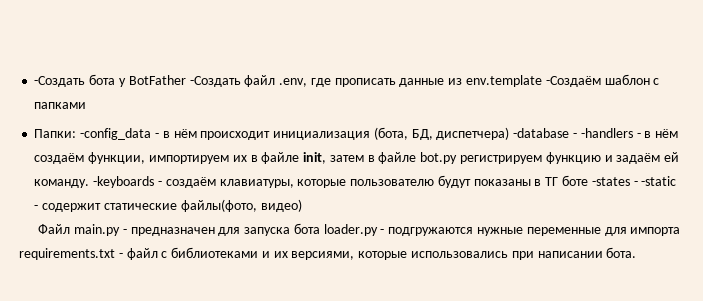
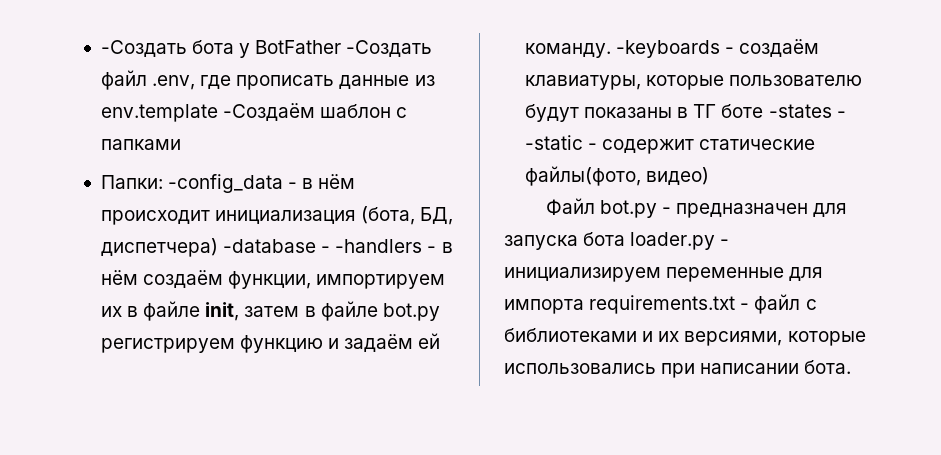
- Файл main.py - предназначен для запуска бота loader.py - подгружаются нужные переменные для импорта requirements.txt - файл с библиотеками и их версиями, которые использовались при написании бота.
+ Файл bot.py - предназначен для запуска бота loader.py - инициализируем переменные для импорта requirements.txt - файл с библиотеками и их версиями, которые использовались при написании бота.

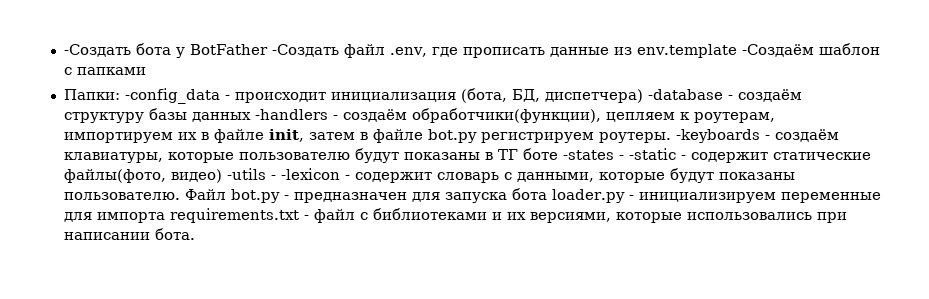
- Папки: -config_data - в нём происходит инициализация (бота, БД, диспетчера) -database - -handlers - в нём создаём функции, импортируем их в файле init, затем в файле bot.py регистрируем функцию и задаём ей команду.
+ Папки: -config_data - происходит инициализация (бота, БД, диспетчера) -database - создаём структуру базы данных -handlers - создаём обработчики(функции), цепляем к роутерам, импортируем их в файле init, затем в файле bot.py регистрируем роутеры.
- -keyboards - создаём клавиатуры, которые пользователю будут показаны в ТГ боте -states - -static - содержит статические файлы(фото, видео)
- Файл bot.py - предназначен для запуска бота loader.py - инициализируем переменные для импорта requirements.txt - файл с библиотеками и их версиями, которые использовались при написании бота.
+ -keyboards - создаём клавиатуры, которые пользователю будут показаны в ТГ боте -states - -static - содержит статические файлы(фото, видео) -utils - -lexicon - содержит словарь с данными, которые будут показаны пользователю. Файл bot.py - предназначен для запуска бота loader.py - инициализируем переменные для импорта requirements.txt - файл с библиотеками и их версиями, которые использовались при написании бота.

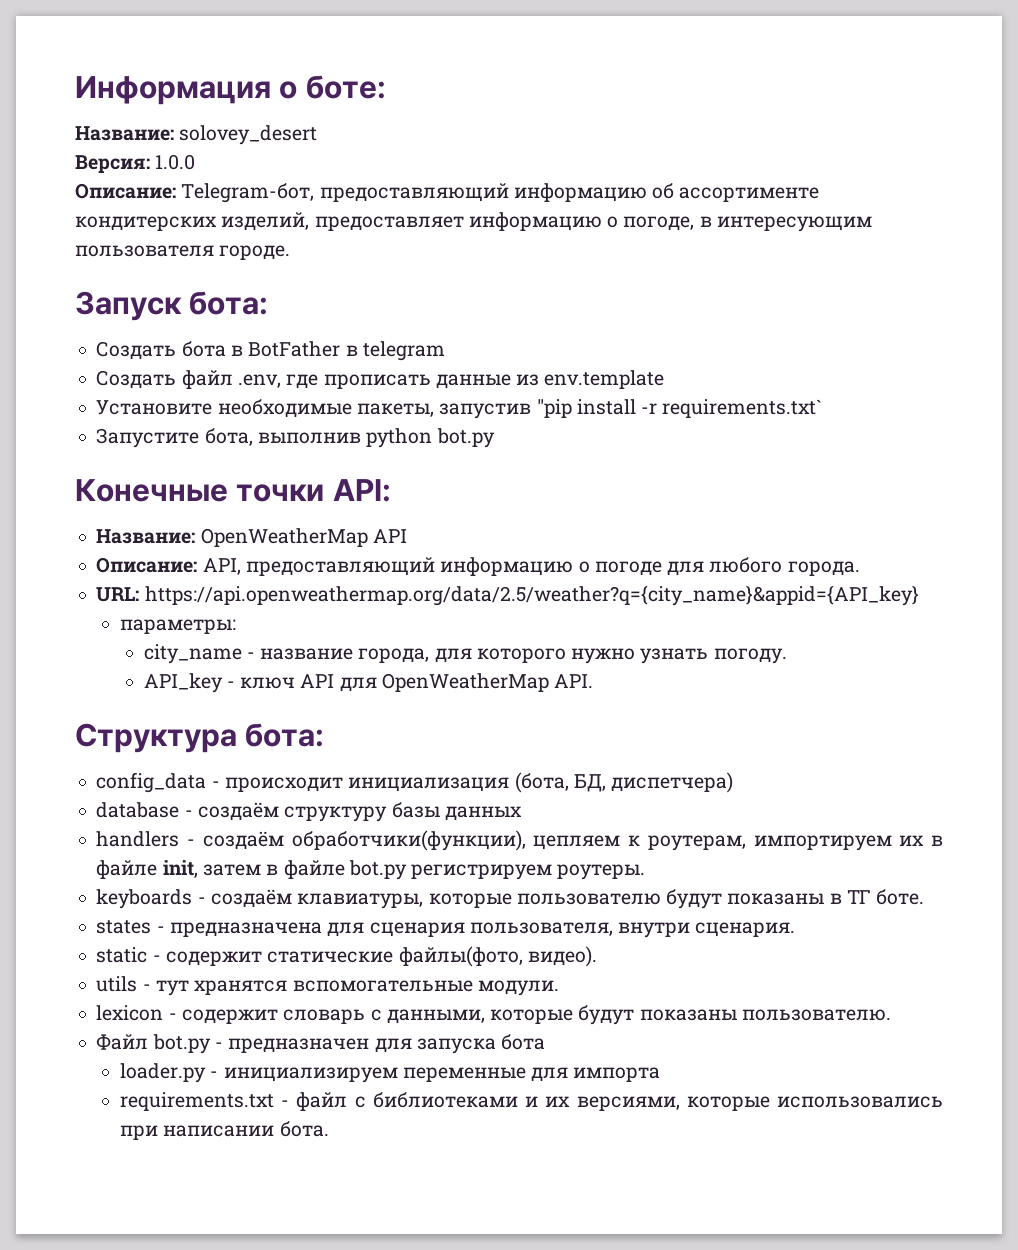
- -Создать бота у BotFather -Создать файл .env, где прописать данные из env.template -Создаём шаблон с папками
- Папки: -config_data - происходит инициализация (бота, БД, диспетчера) -database - создаём структуру базы данных -handlers - создаём обработчики(функции), цепляем к роутерам, импортируем их в файле init, затем в файле bot.py регистрируем роутеры. -keyboards - создаём клавиатуры, которые пользователю будут показаны в ТГ боте -states - -static - содержит статические файлы(фото, видео) -utils - -lexicon - содержит словарь с данными, которые будут показаны пользователю. Файл bot.py - предназначен для запуска бота loader.py - инициализируем переменные для импорта requirements.txt - файл с библиотеками и их версиями, которые использовались при написании бота.
+ Информация о боте:
+ Название: solovey_desert
+ Версия: 1.0.0
+ Описание: Telegram-бот, предоставляющий информацию об ассортименте кондитерских изделий, предоставляет информацию о погоде, в интересующим пользователя городе.
+ Запуск бота:
+ Создать бота в BotFather в telegram
+ Создать файл .env, где прописать данные из env.template
+ Установите необходимые пакеты, запустив "pip install -r requirements.txt`
+ Запустите бота, выполнив python bot.py
+ Конечные точки API:
+ Название: OpenWeatherMap API
+ Описание: API, предоставляющий информацию о погоде для любого города.
+ URL: https://api.openweathermap.org/data/2.5/weather?q={city_name}&appid={API_key}
+ параметры:
+ city_name - название города, для которого нужно узнать погоду.
+ API_key - ключ API для OpenWeatherMap API.
+ Структура бота:
+ config_data - происходит инициализация (бота, БД, диспетчера)
+ database - создаём структуру базы данных
+ handlers - создаём обработчики(функции), цепляем к роутерам, импортируем их в файле init, затем в файле bot.py регистрируем роутеры.
+ keyboards - создаём клавиатуры, которые пользователю будут показаны в ТГ боте.
+ states - предназначена для сценария пользователя, внутри сценария.
+ static - содержит статические файлы(фото, видео).
+ utils - тут хранятся вспомогательные модули.
+ lexicon - содержит словарь с данными, которые будут показаны пользователю.
+ Файл bot.py - предназначен для запуска бота
+ loader.py - инициализируем переменные для импорта
+ requirements.txt - файл с библиотеками и их версиями, которые использовались при написании бота.

